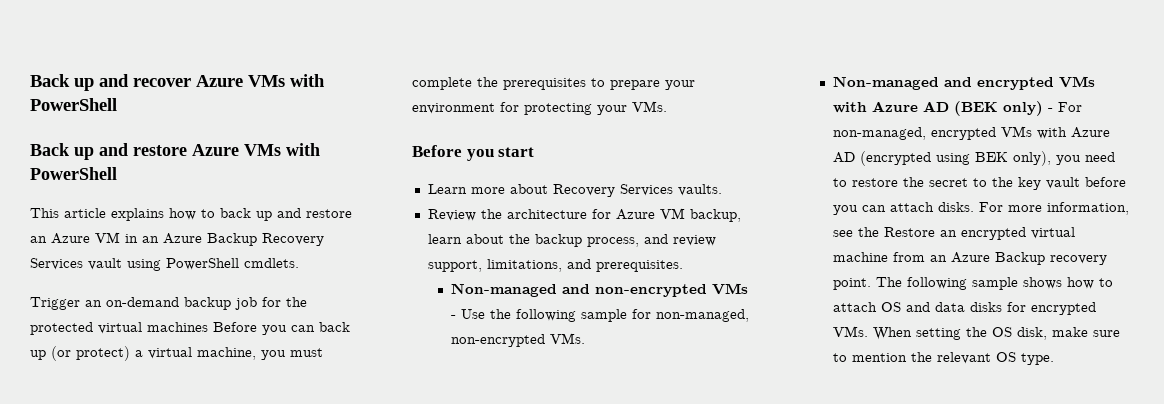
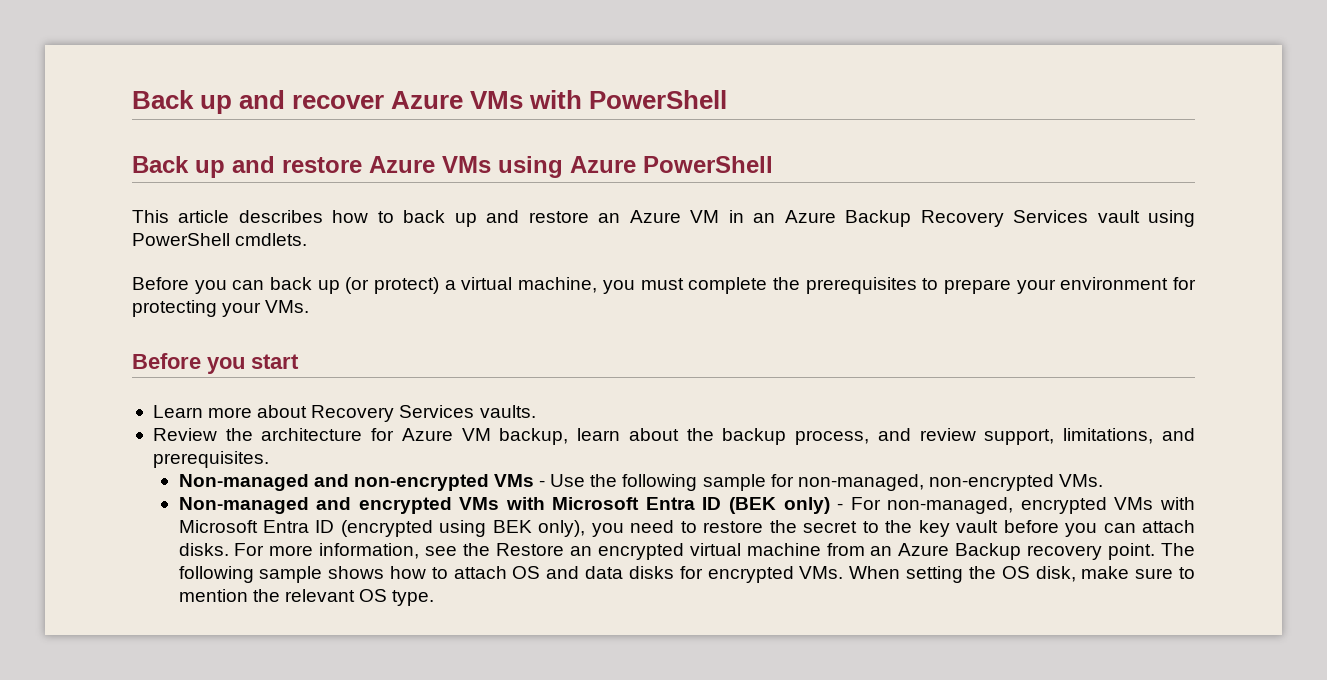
- Back up and restore Azure VMs with PowerShell
+ Back up and restore Azure VMs using Azure PowerShell
- This article explains how to back up and restore an Azure VM in an Azure Backup Recovery Services vault using PowerShell cmdlets.
+ This article describes how to back up and restore an Azure VM in an Azure Backup Recovery Services vault using PowerShell cmdlets.
- Trigger an on-demand backup job for the protected virtual machines Before you can back up (or protect) a virtual machine, you must complete the prerequisites to prepare your environment for protecting your VMs.
+ Before you can back up (or protect) a virtual machine, you must complete the prerequisites to prepare your environment for protecting your VMs.
- Non-managed and encrypted VMs with Azure AD (BEK only) - For non-managed, encrypted VMs with Azure AD (encrypted using BEK only), you need to restore the secret to the key vault before you can attach disks.
+ Non-managed and encrypted VMs with Microsoft Entra ID (BEK only) - For non-managed, encrypted VMs with Microsoft Entra ID (encrypted using BEK only), you need to restore the secret to the key vault before you can attach disks.

